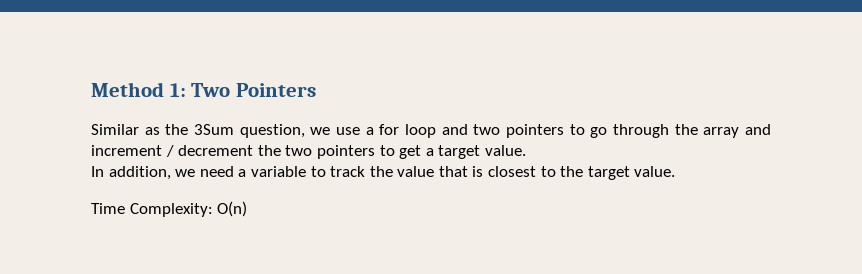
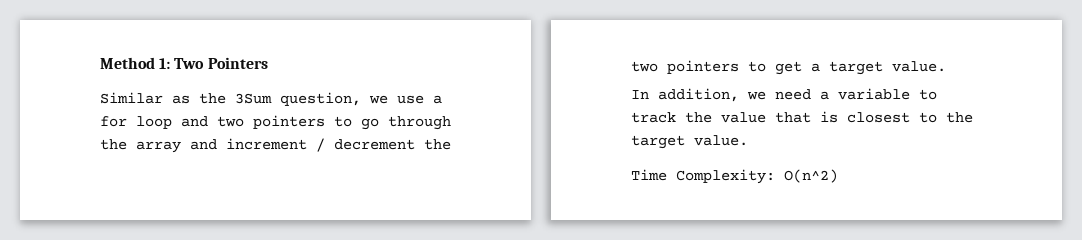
- Time Complexity: O(n)
+ Time Complexity: O(n^2)

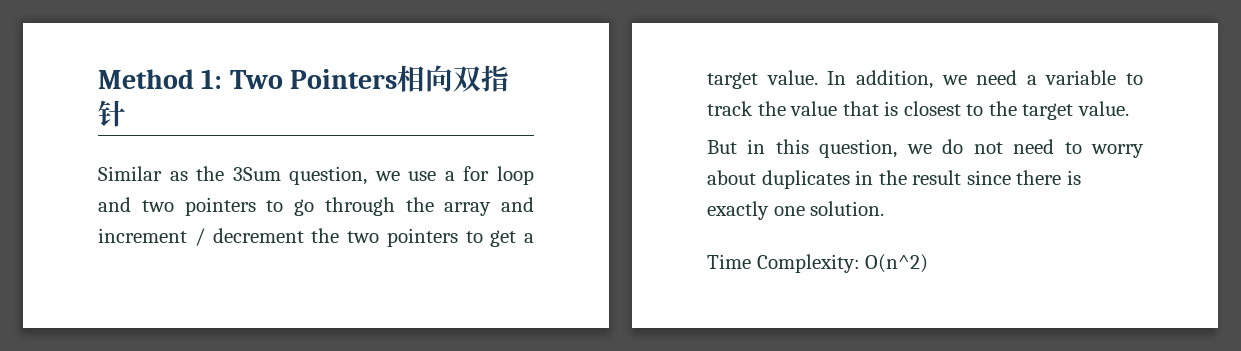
- Method 1: Two Pointers
+ Method 1: Two Pointers相向双指针
- Similar as the 3Sum question, we use a for loop and two pointers to go through the array and increment / decrement the two pointers to get a target value.
- In addition, we need a variable to track the value that is closest to the target value.
+ Similar as the 3Sum question, we use a for loop and two pointers to go through the array and increment / decrement the two pointers to get a target value. In addition, we need a variable to track the value that is closest to the target value.
+ But in this question, we do not need to worry about duplicates in the result since there is exactly one solution.

